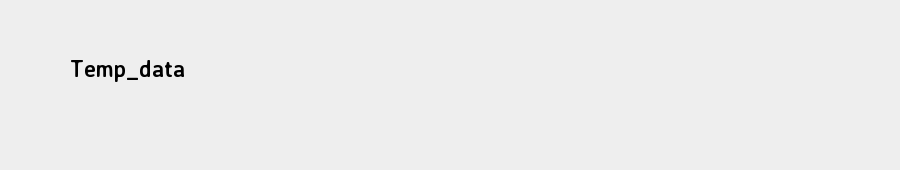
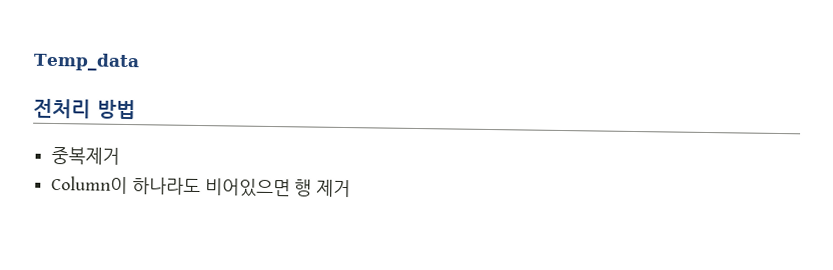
+ 전처리 방법
+ 중복제거
+ Column이 하나라도 비어있으면 행 제거

